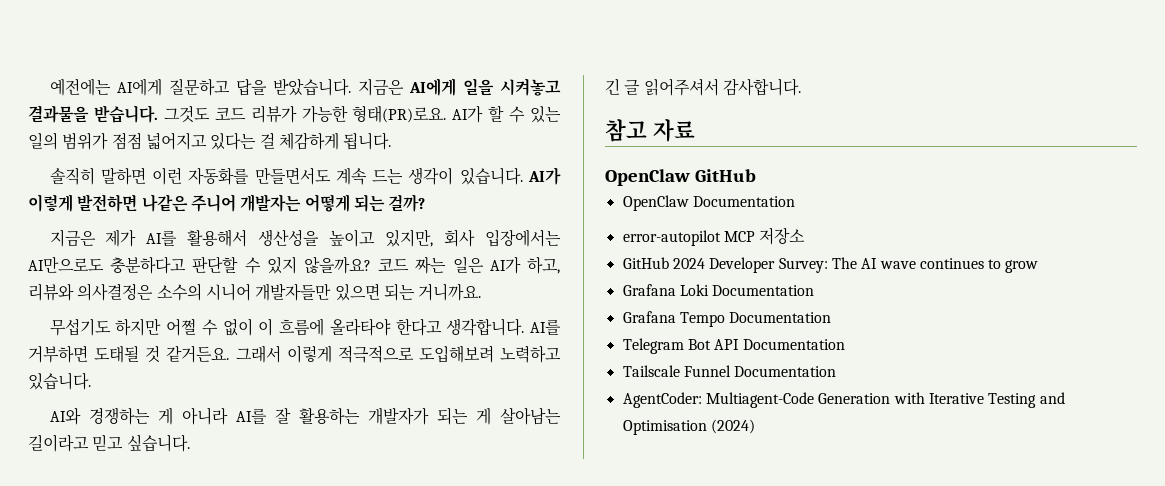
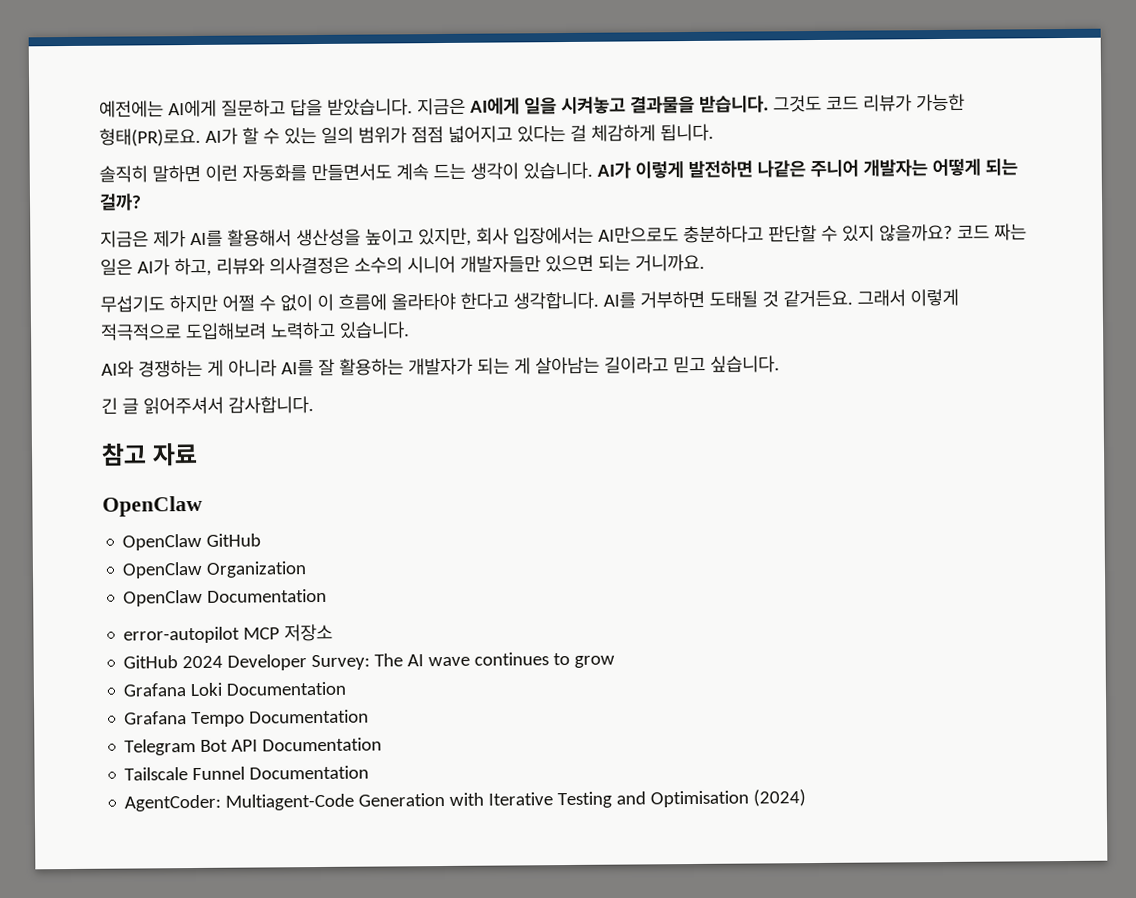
  참고 자료
+ OpenClaw
  OpenClaw GitHub
+ OpenClaw Organization

